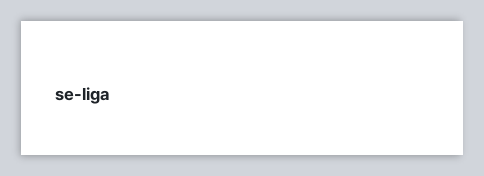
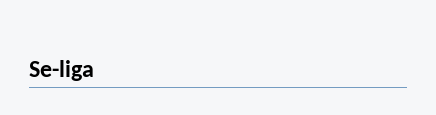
- se-liga
+ Se-liga

